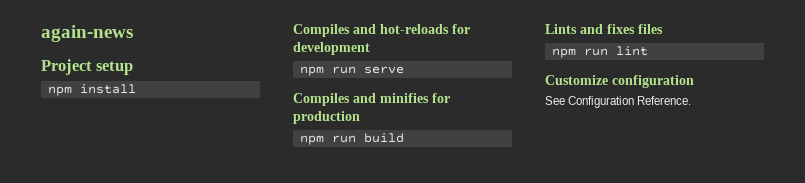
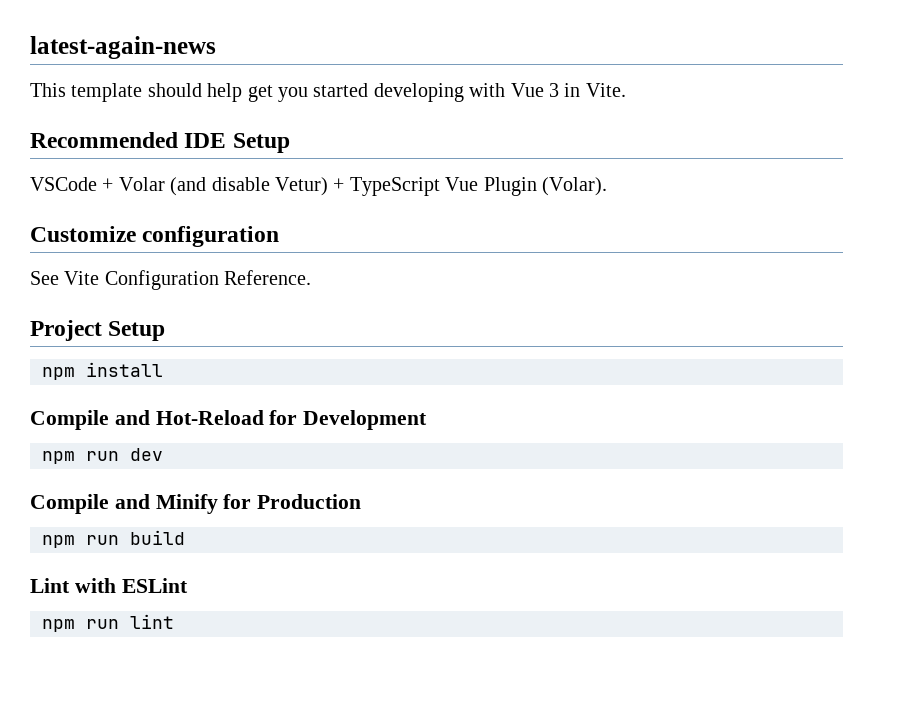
- again-news
+ latest-again-news
+ This template should help get you started developing with Vue 3 in Vite.
+ Recommended IDE Setup
+ VSCode + Volar (and disable Vetur) + TypeScript Vue Plugin (Volar).
+ Customize configuration
+ See Vite Configuration Reference.
- Project setup
+ Project Setup
- Compiles and hot-reloads for development
- npm run serve
- Compiles and minifies for production
+ Compile and Hot-Reload for Development
+ npm run dev
+ Compile and Minify for Production
- Lints and fixes files
+ Lint with ESLint
- Customize configuration
- See Configuration Reference.

